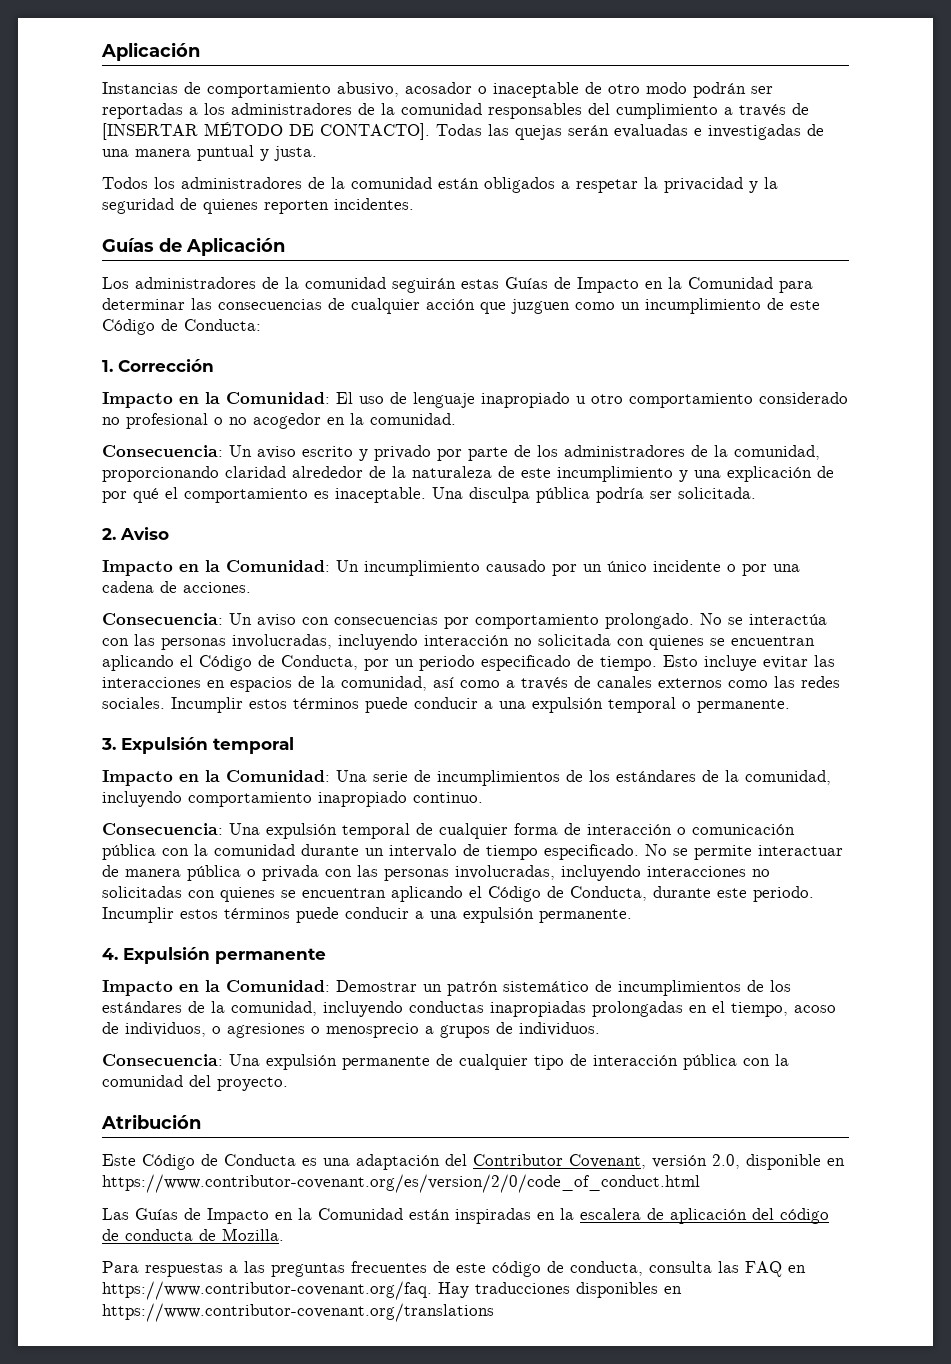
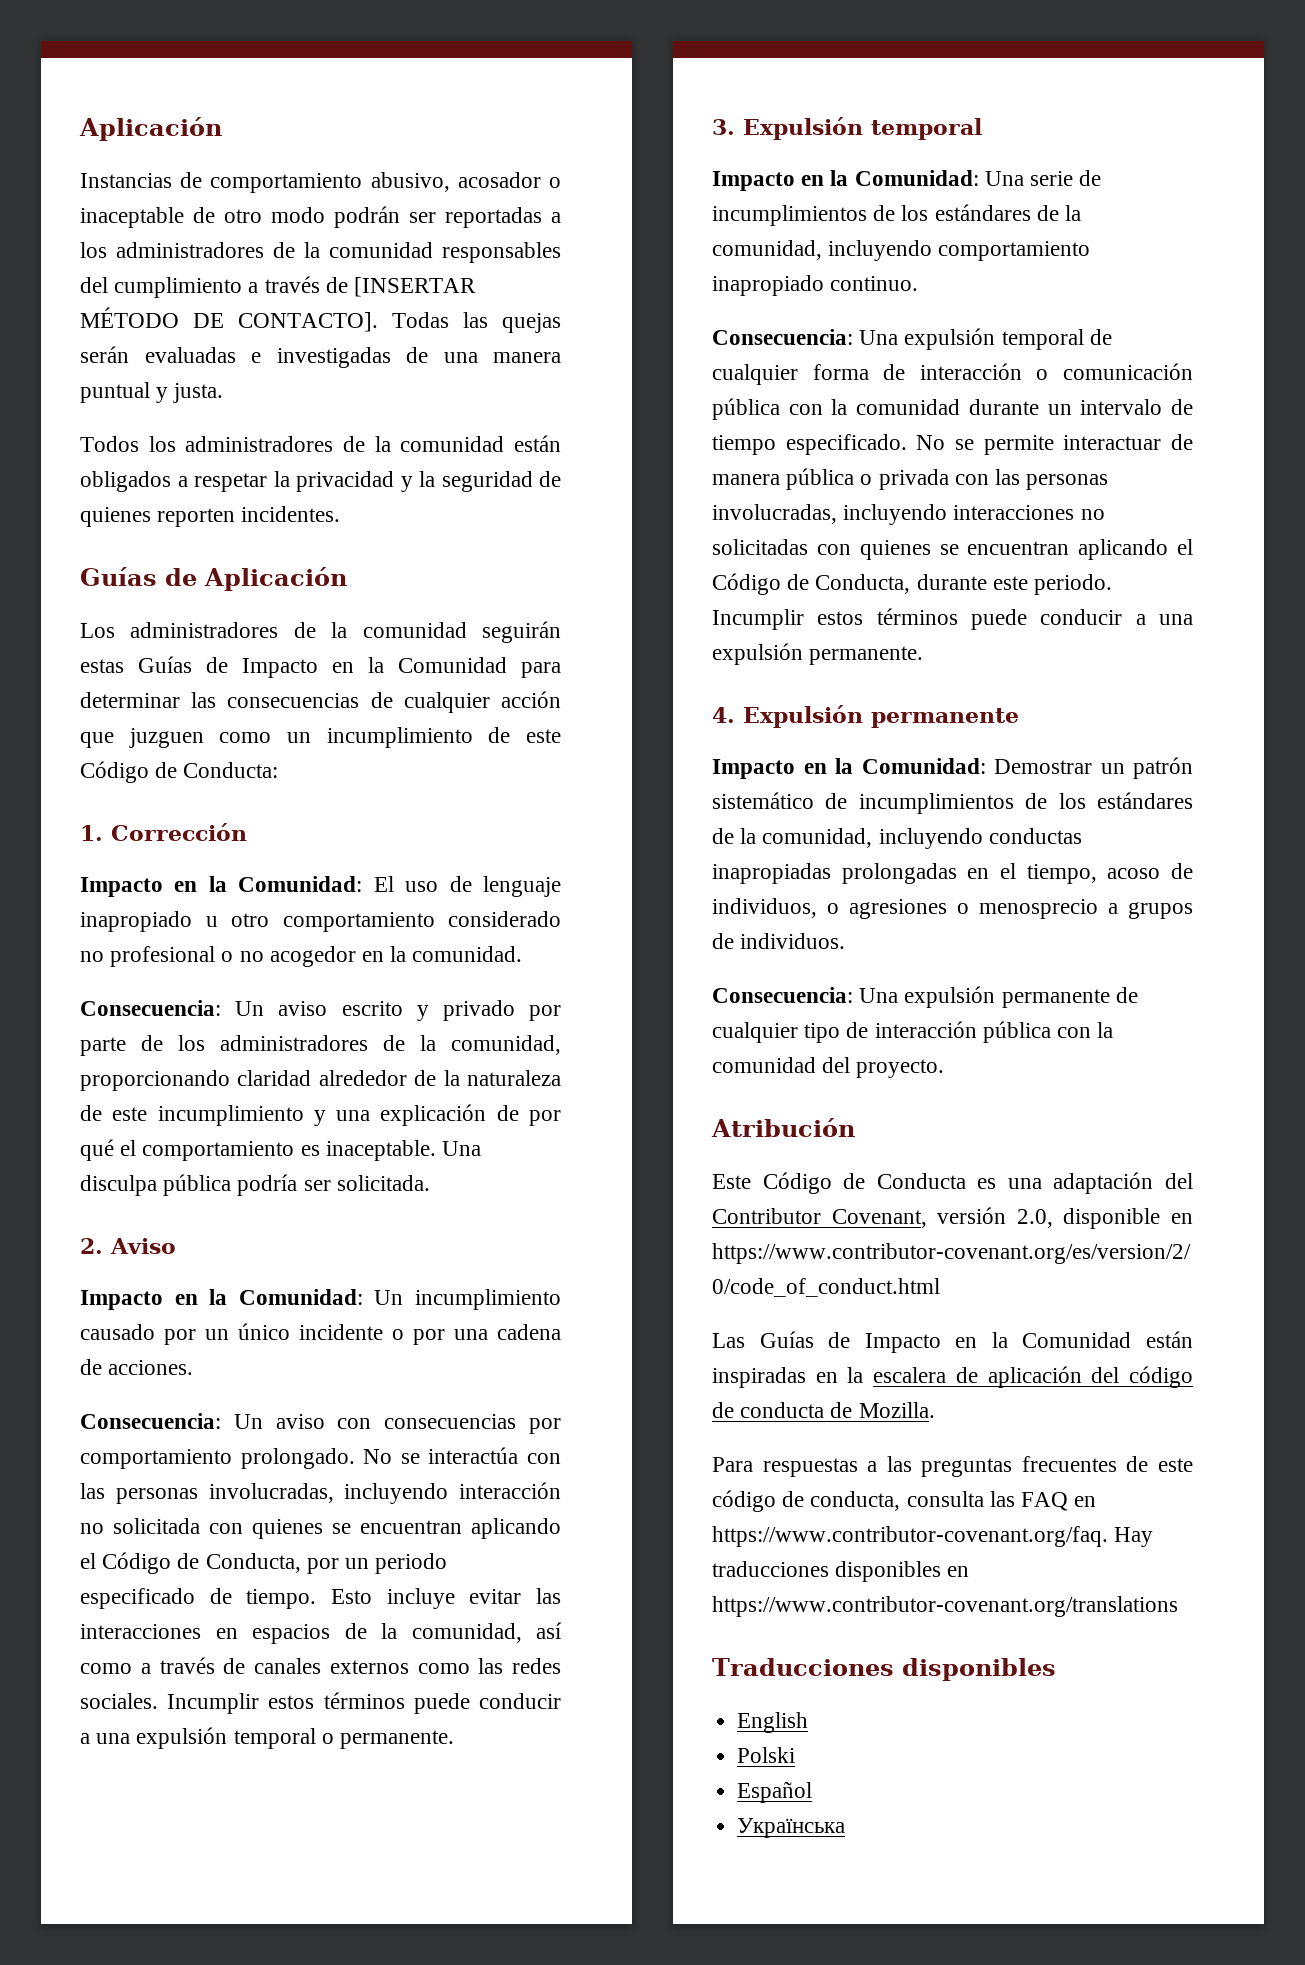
+ Traducciones disponibles
+ English
+ Polski
+ Español
+ Українська

